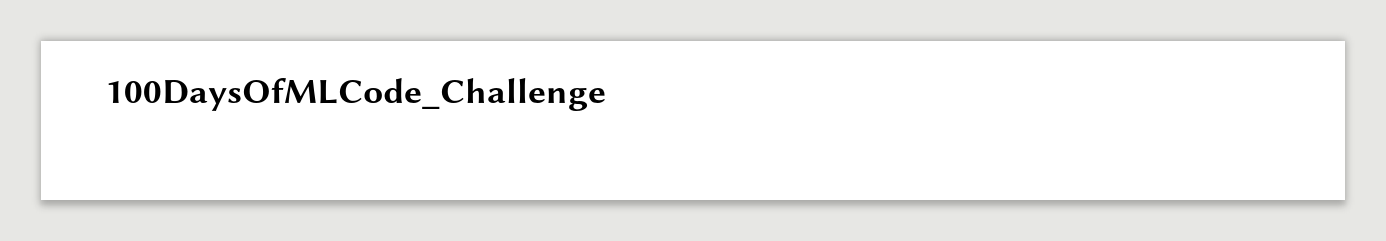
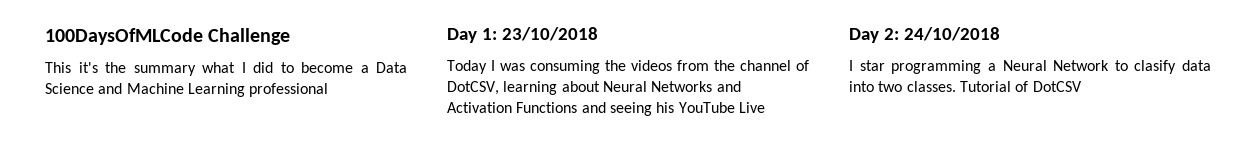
- 100DaysOfMLCode_Challenge
+ 100DaysOfMLCode Challenge
+ This it's the summary what I did to become a Data Science and Machine Learning professional
+ Day 1: 23/10/2018
+ Today I was consuming the videos from the channel of DotCSV, learning about Neural Networks and Activation Functions and seeing his YouTube Live
+ Day 2: 24/10/2018
+ I star programming a Neural Network to clasify data into two classes. Tutorial of DotCSV

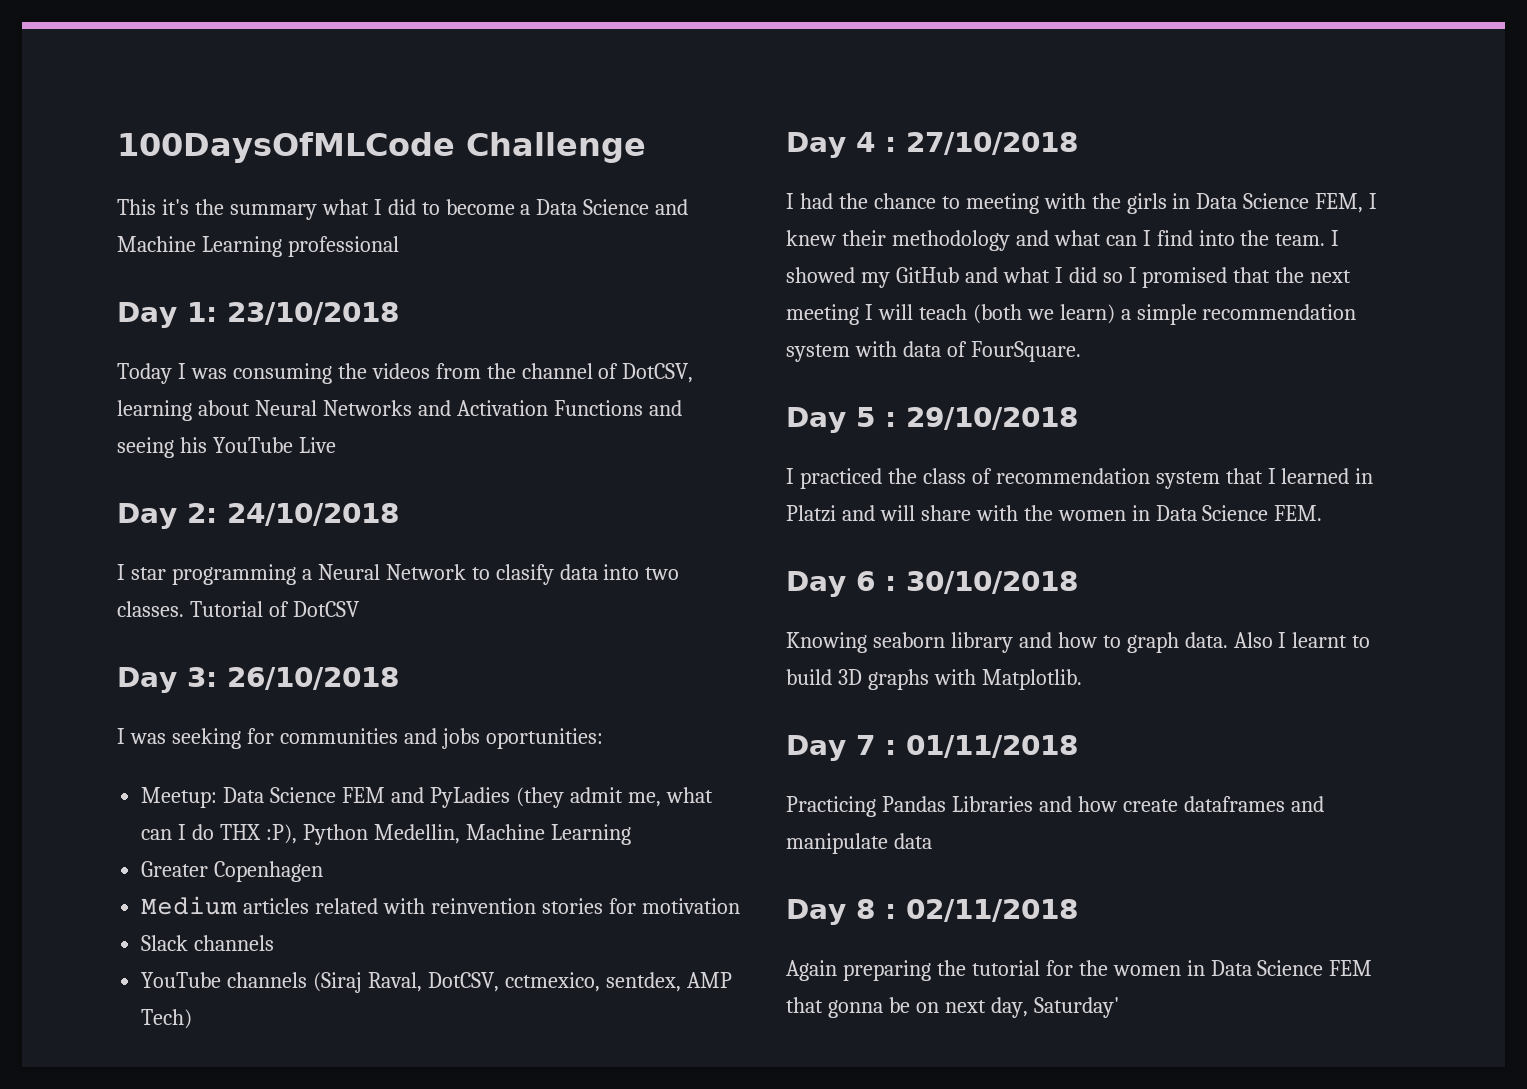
+ Day 3: 26/10/2018
+ I was seeking for communities and jobs oportunities:
+ Meetup: Data Science FEM and PyLadies (they admit me, what can I do THX :P), Python Medellin, Machine Learning
+ Greater Copenhagen
+ Medium articles related with reinvention stories for motivation
+ Slack channels
+ YouTube channels (Siraj Raval, DotCSV, cctmexico, sentdex, AMP Tech)
+ Day 4 : 27/10/2018
+ I had the chance to meeting with the girls in Data Science FEM, I knew their methodology and what can I find into the team. I showed my GitHub and what I did so I promised that the next meeting I will teach (both we learn) a simple recommendation system with data of FourSquare.
+ Day 5 : 29/10/2018
+ I practiced the class of recommendation system that I learned in Platzi and will share with the women in Data Science FEM.
+ Day 6 : 30/10/2018
+ Knowing seaborn library and how to graph data. Also I learnt to build 3D graphs with Matplotlib.
+ Day 7 : 01/11/2018
+ Practicing Pandas Libraries and how create dataframes and manipulate data
+ Day 8 : 02/11/2018
+ Again preparing the tutorial for the women in Data Science FEM that gonna be on next day, Saturday'

